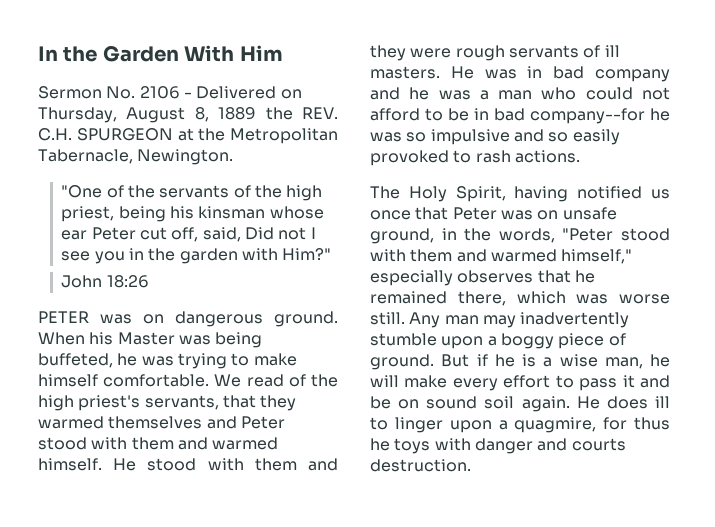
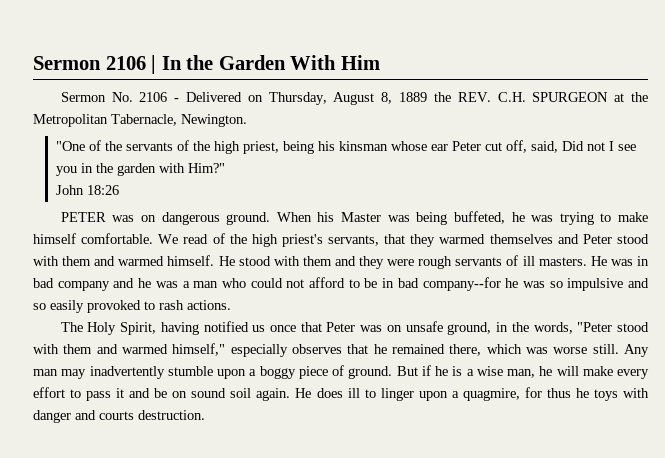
- In the Garden With Him
+ Sermon 2106 | In the Garden With Him

